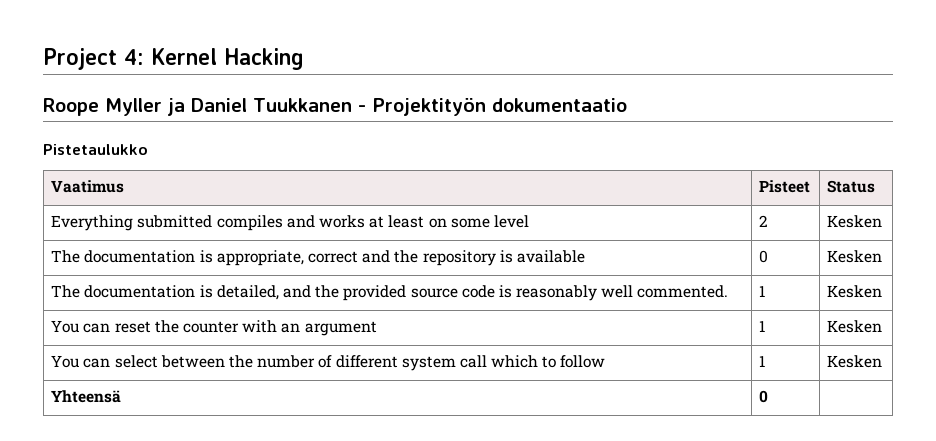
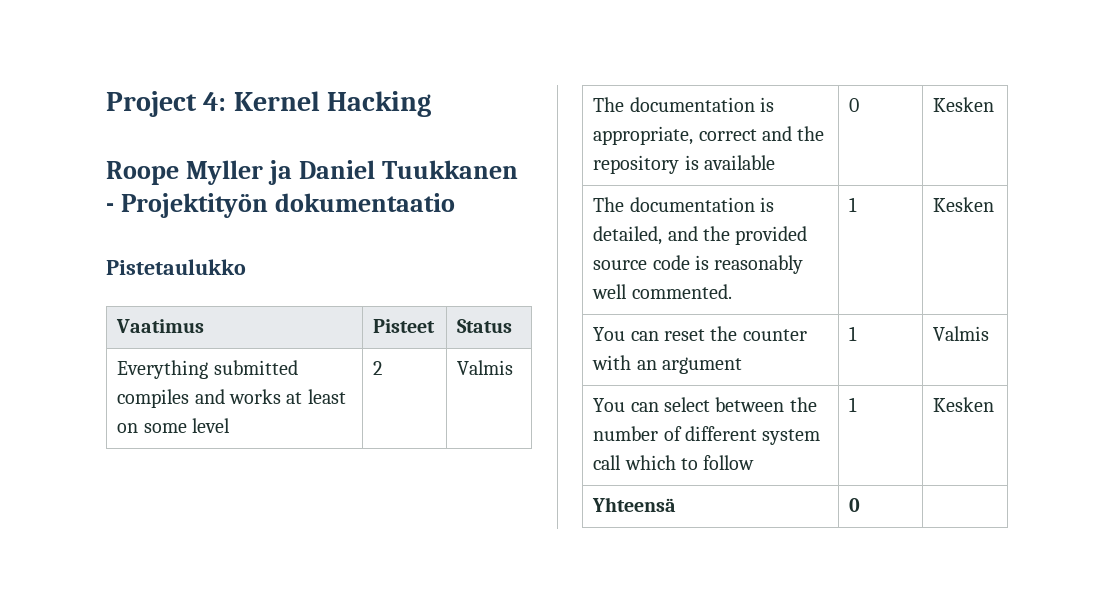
- Everything submitted compiles and works at least on some level | 2 | Kesken
+ Everything submitted compiles and works at least on some level | 2 | Valmis
- You can reset the counter with an argument | 1 | Kesken
+ You can reset the counter with an argument | 1 | Valmis

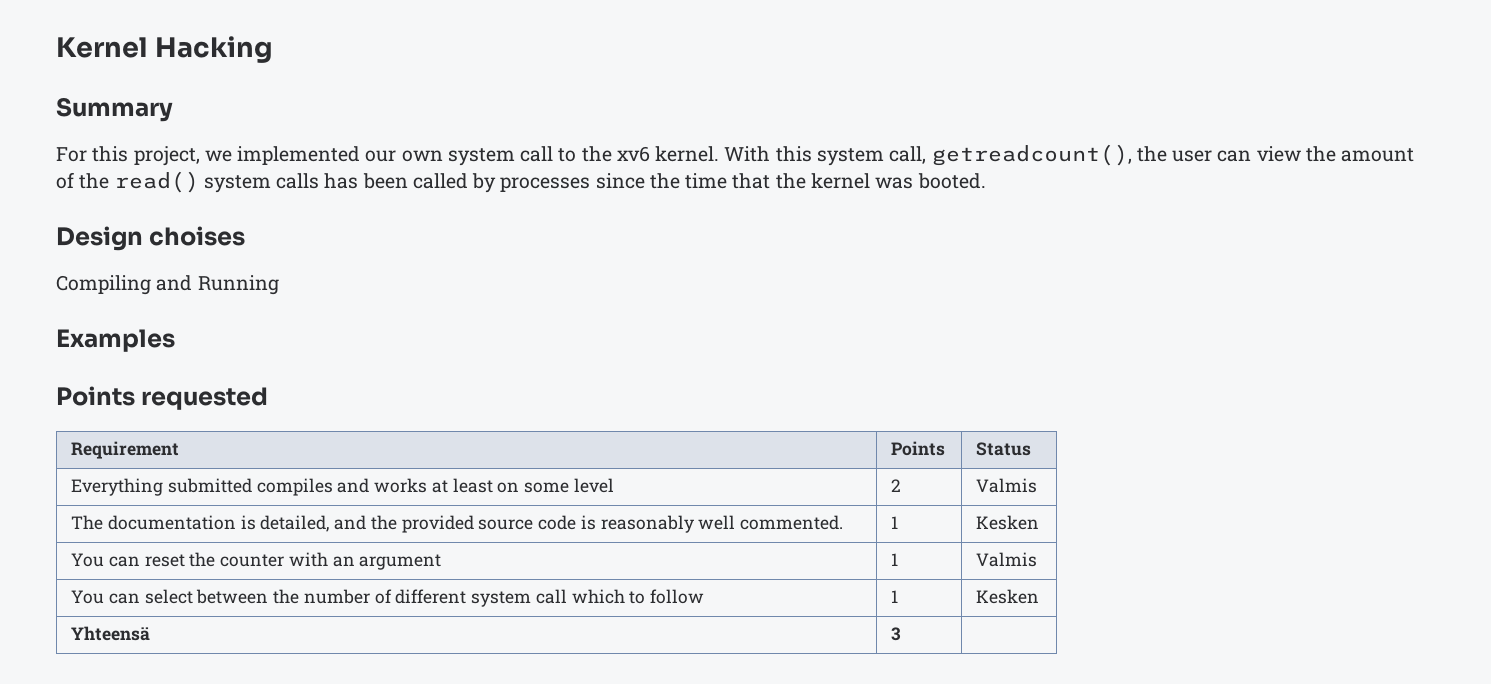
- Project 4: Kernel Hacking
+ Kernel Hacking
- Roope Myller ja Daniel Tuukkanen - Projektityön dokumentaatio
- Pistetaulukko
- Vaatimus | Pisteet | Status
+ Summary
+ For this project, we implemented our own system call to the xv6 kernel. With this system call, getreadcount(), the user can view the amount of the read() system calls has been called by processes since the time that the kernel was booted.
+ Design choises
+ Compiling and Running
+ Examples
+ Points requested
+ Requirement | Points | Status
- The documentation is appropriate, correct and the repository is available | 0 | Kesken
- Yhteensä | 0 |
+ Yhteensä | 3 |

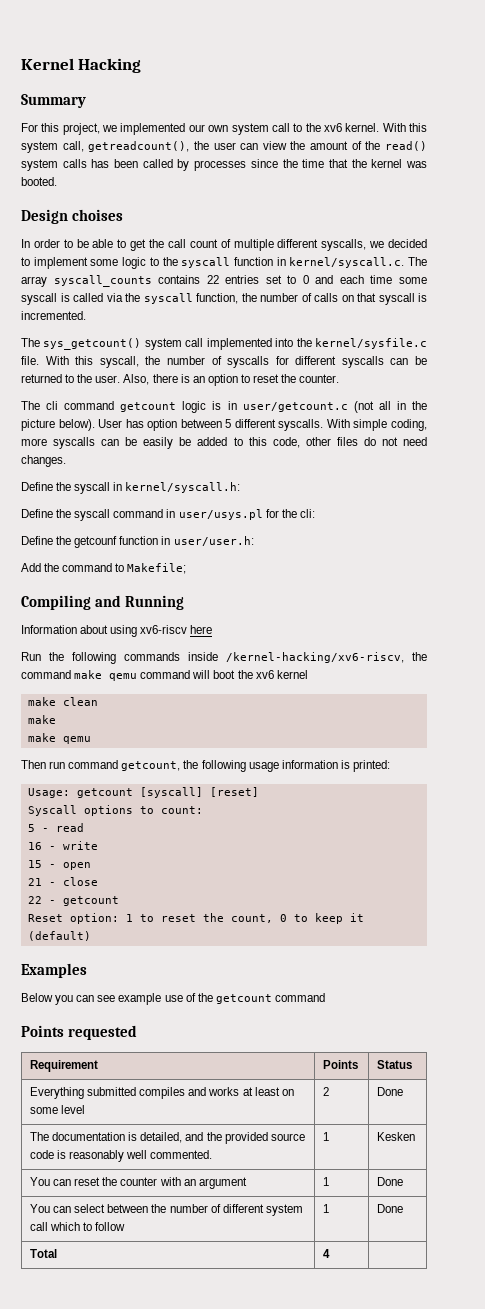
+ In order to be able to get the call count of multiple different syscalls, we decided to implement some logic to the syscall function in kernel/syscall.c. The array syscall_counts contains 22 entries set to 0 and each time some syscall is called via the syscall function, the number of calls on that syscall is incremented.
+ The sys_getcount() system call implemented into the kernel/sysfile.c file. With this syscall, the number of syscalls for different syscalls can be returned to the user. Also, there is an option to reset the counter.
+ The cli command getcount logic is in user/getcount.c (not all in the picture below). User has option between 5 different syscalls. With simple coding, more syscalls can be easily be added to this code, other files do not need changes.
+ Define the syscall in kernel/syscall.h:
+ Define the syscall command in user/usys.pl for the cli:
+ Define the getcounf function in user/user.h:
+ Add the command to Makefile;
  Compiling and Running
+ Information about using xv6-riscv here
+ Run the following commands inside /kernel-hacking/xv6-riscv, the command make qemu command will boot the xv6 kernel
+ make clean
+ make
+ make qemu
+ Then run command getcount, the following usage information is printed:
+ Usage: getcount [syscall] [reset]
+ Syscall options to count:
+ 5 - read
+ 16 - write
+ 15 - open
+ 21 - close
+ 22 - getcount
+ Reset option: 1 to reset the count, 0 to keep it (default)
  Examples
+ Below you can see example use of the getcount command
- Everything submitted compiles and works at least on some level | 2 | Valmis
+ Everything submitted compiles and works at least on some level | 2 | Done
- You can reset the counter with an argument | 1 | Valmis
+ You can reset the counter with an argument | 1 | Done
- You can select between the number of different system call which to follow | 1 | Kesken
- Yhteensä | 3 |
+ You can select between the number of different system call which to follow | 1 | Done
+ Total | 4 |

